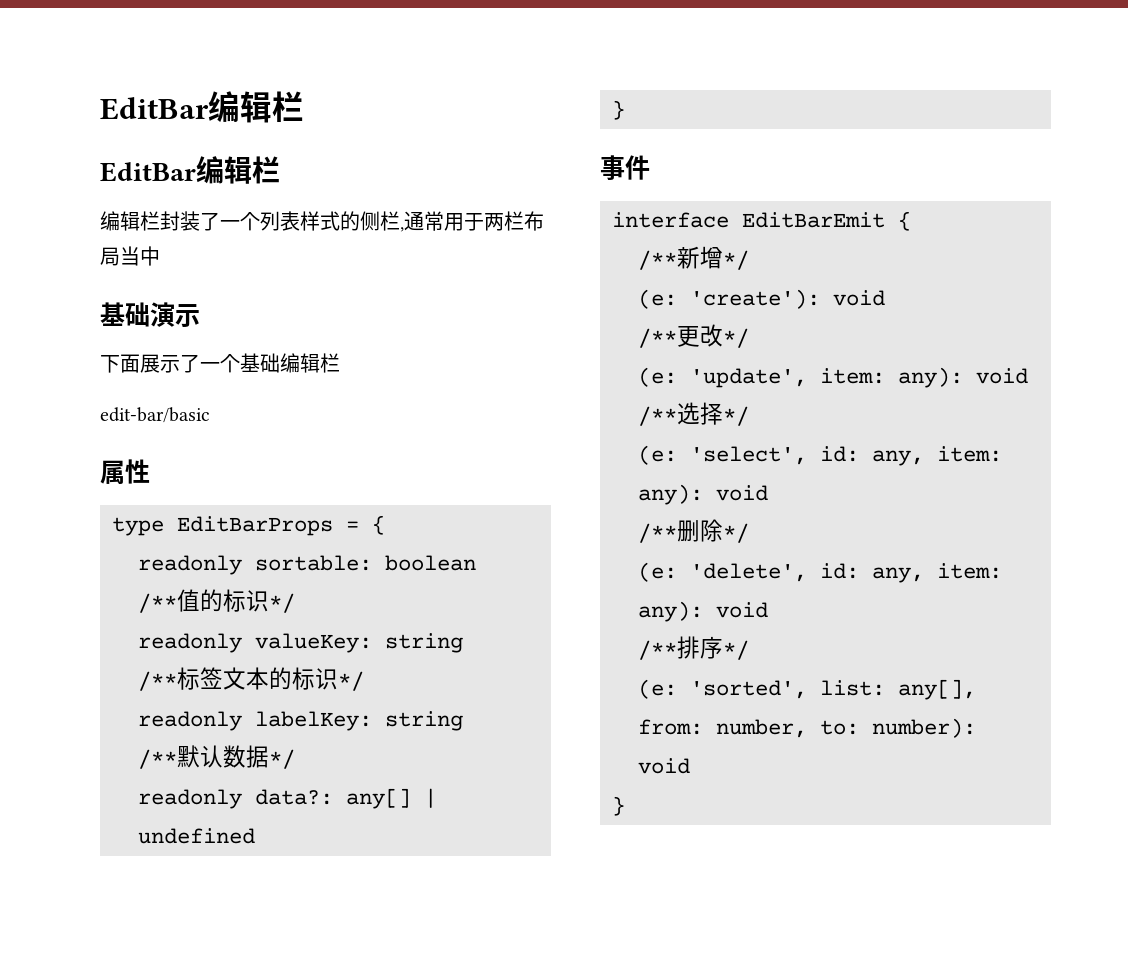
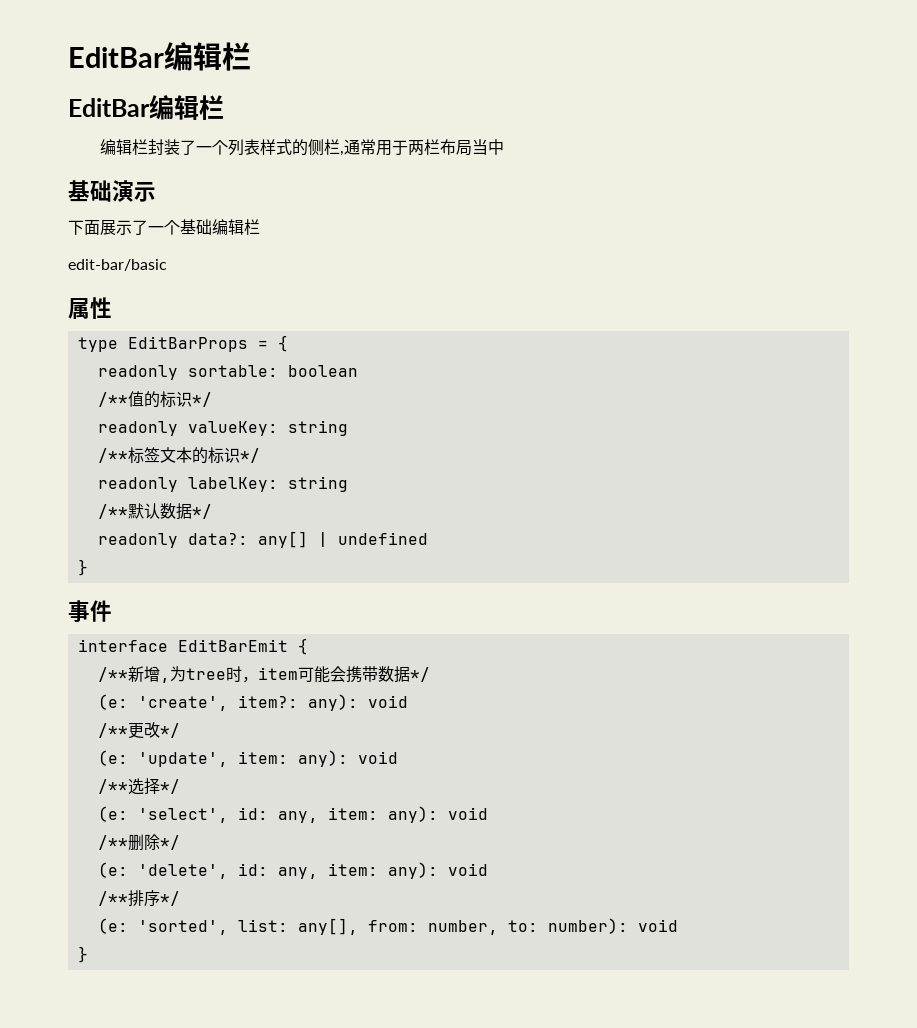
- /**新增*/
- (e: 'create'): void
+ /**新增,为tree时，item可能会携带数据*/
+ (e: 'create', item?: any): void

